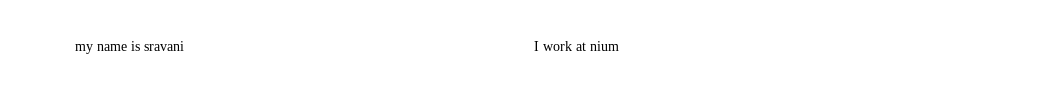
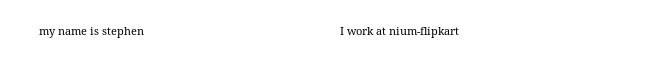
- my name is sravani
+ my name is stephen
- I work at nium
+ I work at nium-flipkart

